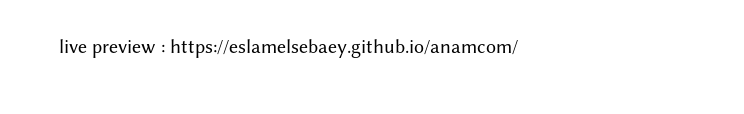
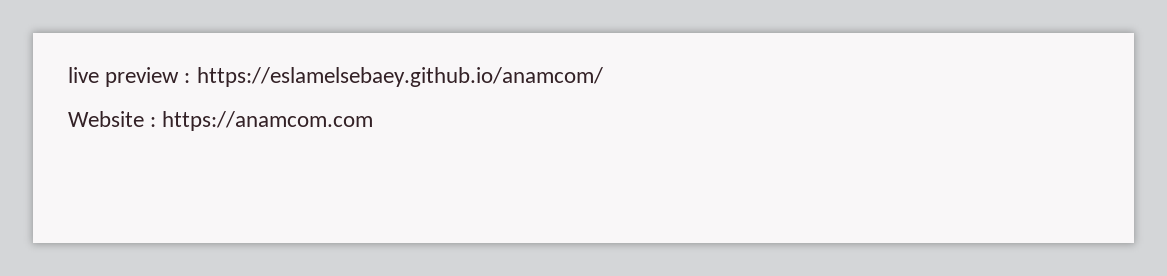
+ Website : https://anamcom.com

